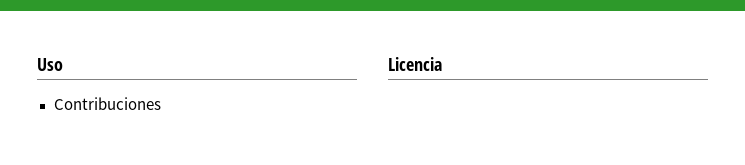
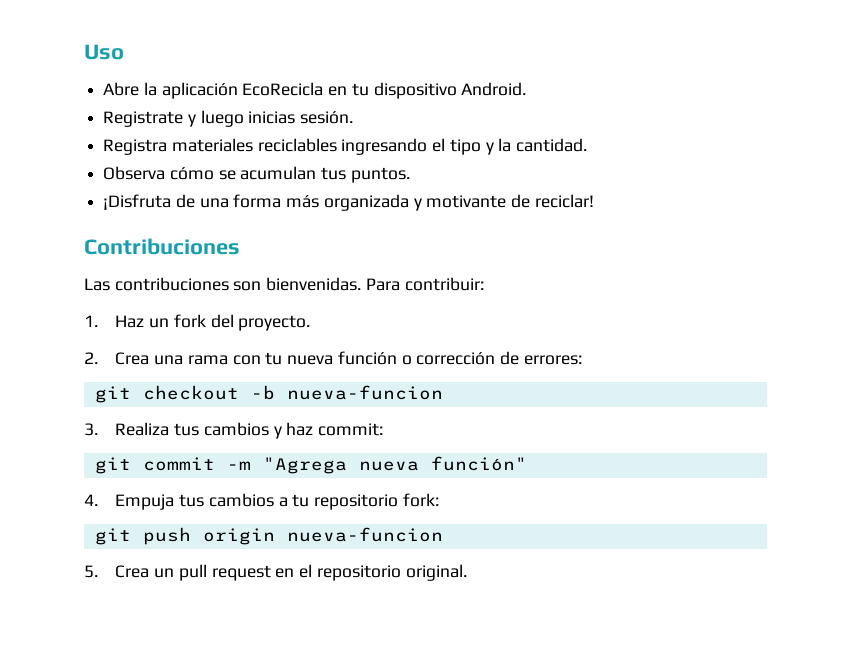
+ Abre la aplicación EcoRecicla en tu dispositivo Android.
+ Registrate y luego inicias sesión.
+ Registra materiales reciclables ingresando el tipo y la cantidad.
+ Observa cómo se acumulan tus puntos.
+ ¡Disfruta de una forma más organizada y motivante de reciclar!
  Contribuciones
- Licencia
+ Las contribuciones son bienvenidas. Para contribuir:
+ 1. Haz un fork del proyecto.
+ 2. Crea una rama con tu nueva función o corrección de errores:
+ git checkout -b nueva-funcion
+ 3. Realiza tus cambios y haz commit:
+ git commit -m "Agrega nueva función"
+ 4. Empuja tus cambios a tu repositorio fork:
+ git push origin nueva-funcion
+ 5. Crea un pull request en el repositorio original.

